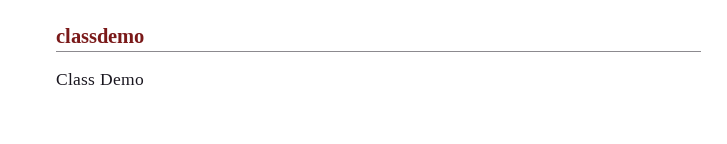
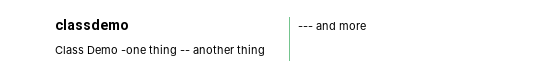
- Class Demo
+ Class Demo -one thing -- another thing --- and more

